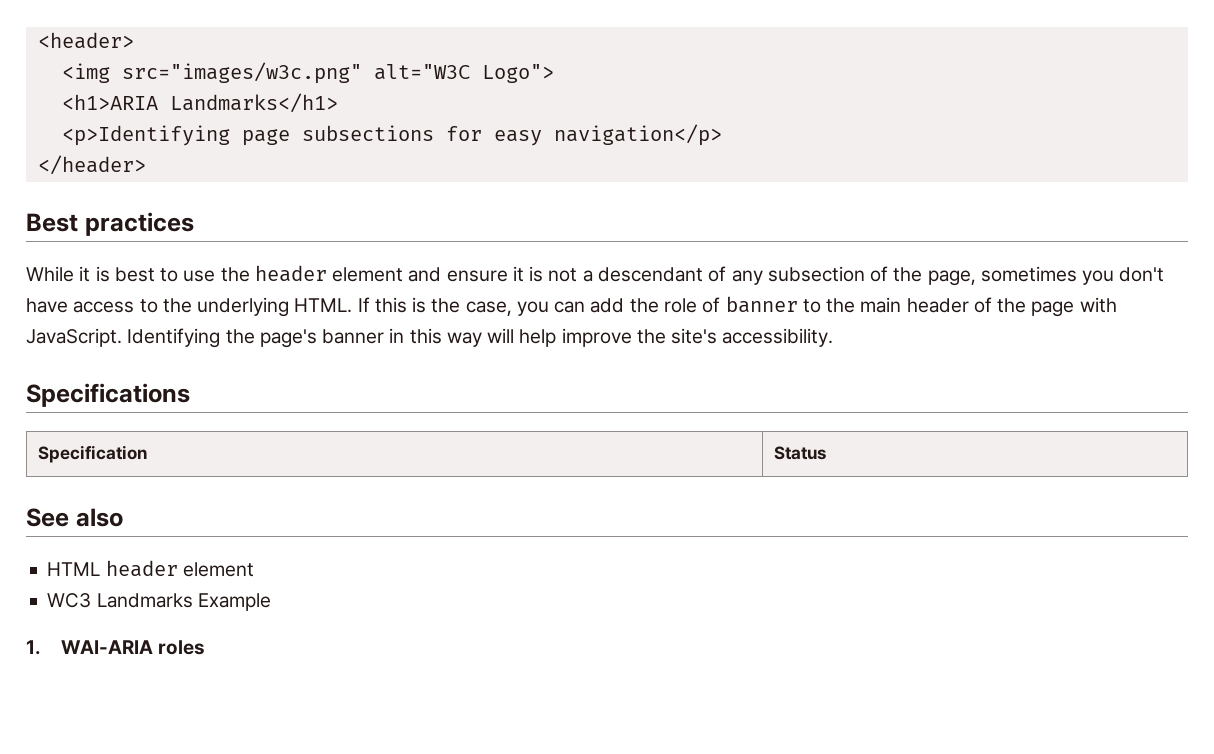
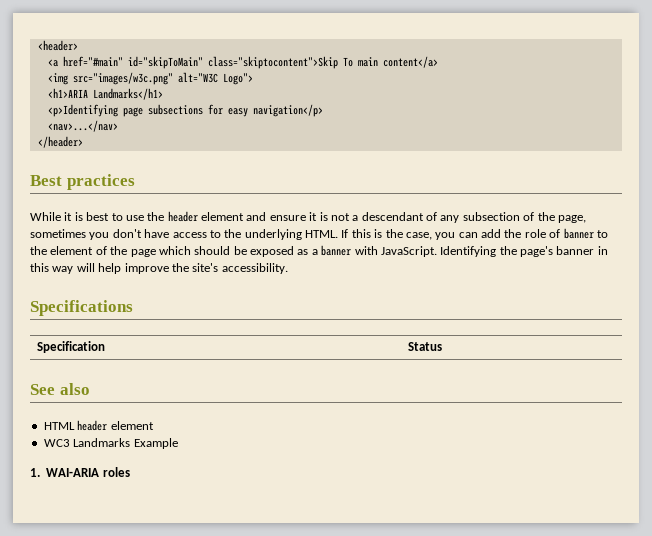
+ <a href="#main" id="skipToMain" class="skiptocontent">Skip To main content</a>
+ <nav>...</nav>
- If this is the case, you can add the role of banner to the main header of the page with JavaScript.
+ If this is the case, you can add the role of banner to the element of the page which should be exposed as a banner with JavaScript.

